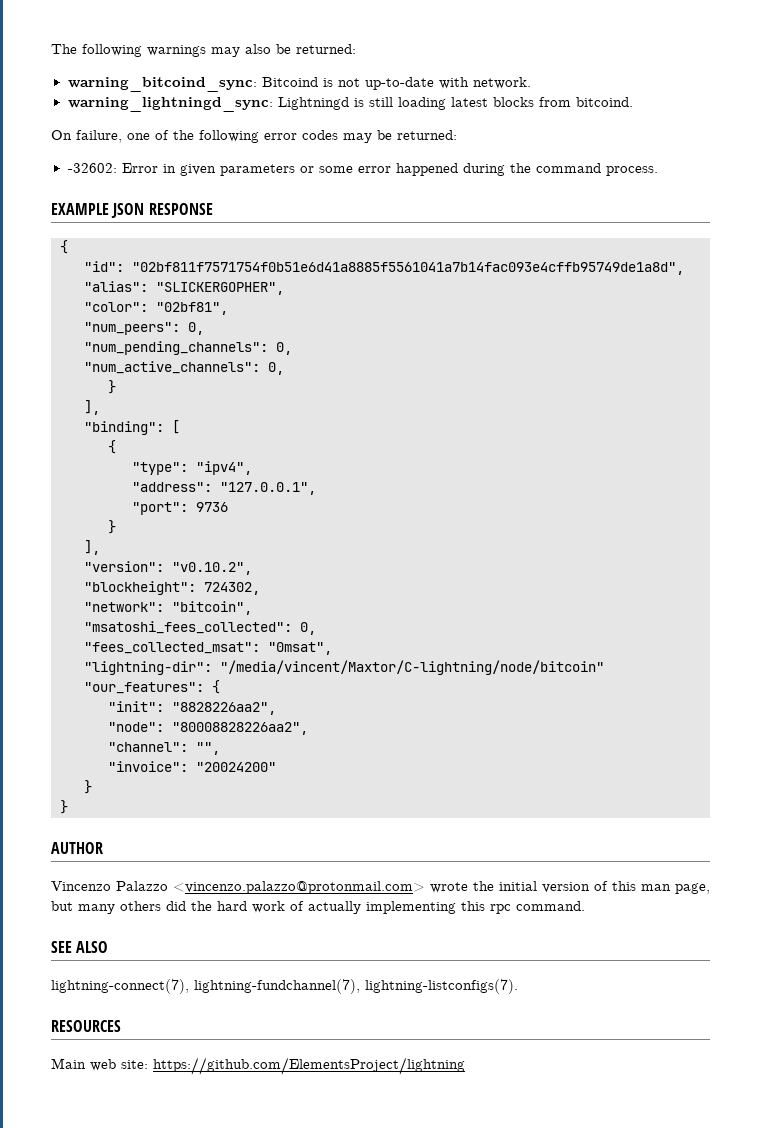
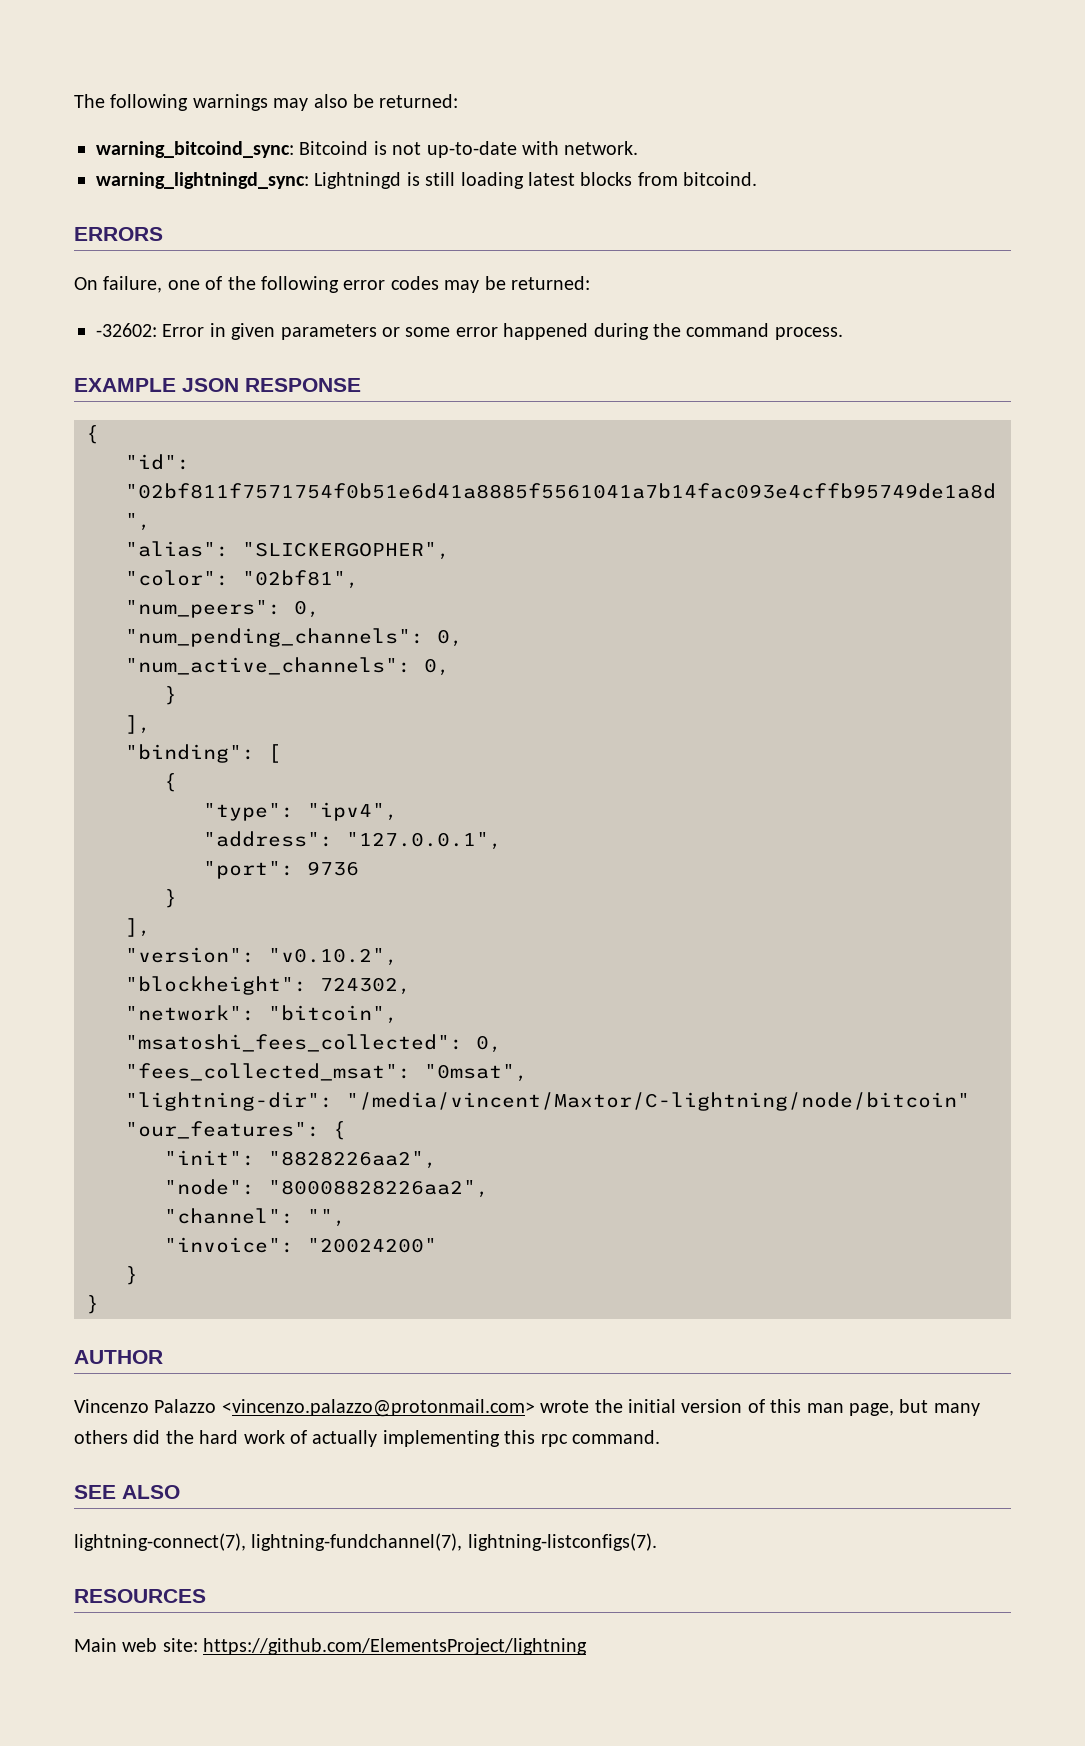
+ ERRORS

